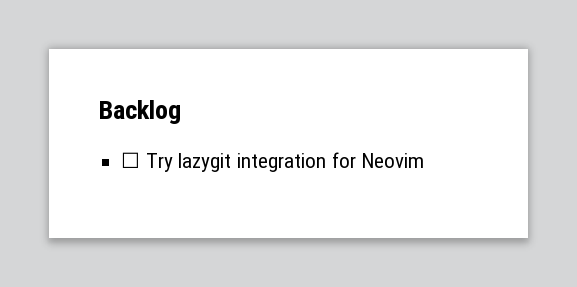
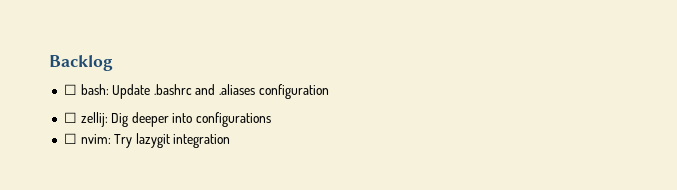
- ☐ Try lazygit integration for Neovim
+ ☐ bash: Update .bashrc and .aliases configuration
+ ☐ zellij: Dig deeper into configurations
+ ☐ nvim: Try lazygit integration

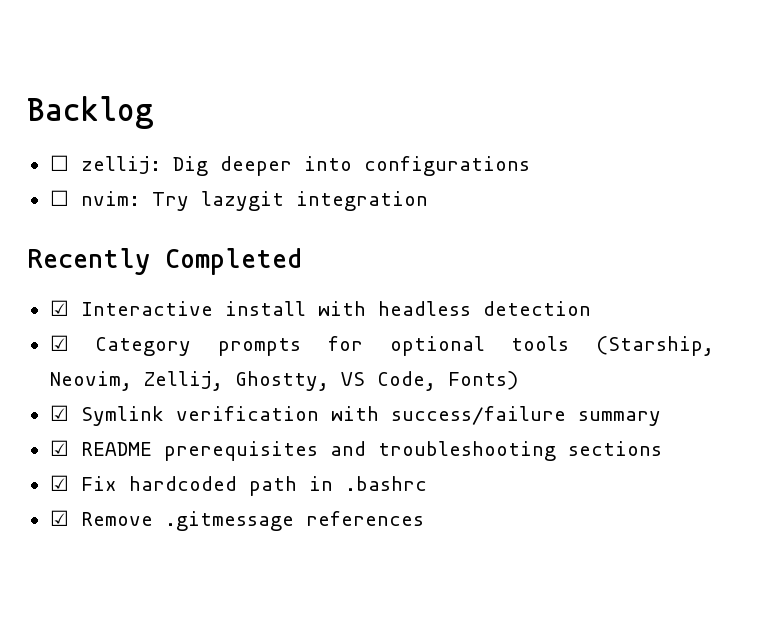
- ☐ bash: Update .bashrc and .aliases configuration
+ Recently Completed
+ ☑ Interactive install with headless detection
+ ☑ Category prompts for optional tools (Starship, Neovim, Zellij, Ghostty, VS Code, Fonts)
+ ☑ Symlink verification with success/failure summary
+ ☑ README prerequisites and troubleshooting sections
+ ☑ Fix hardcoded path in .bashrc
+ ☑ Remove .gitmessage references

